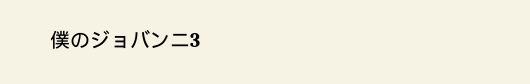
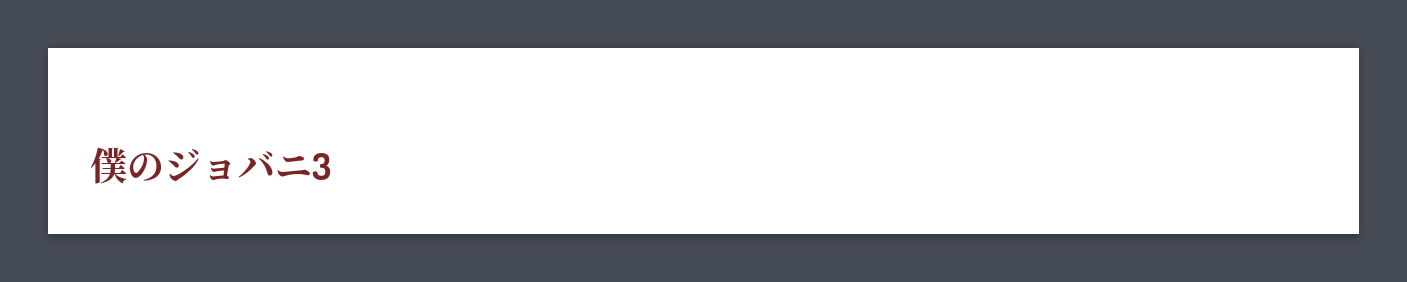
- 僕のジョバンニ3
+ 僕のジョバニ3

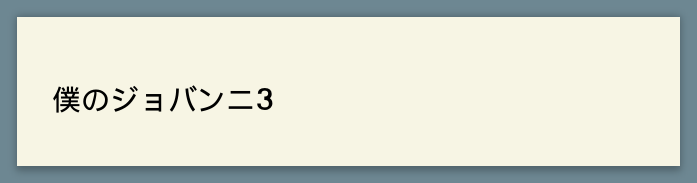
- 僕のジョバニ3
+ 僕のジョバンニ3

